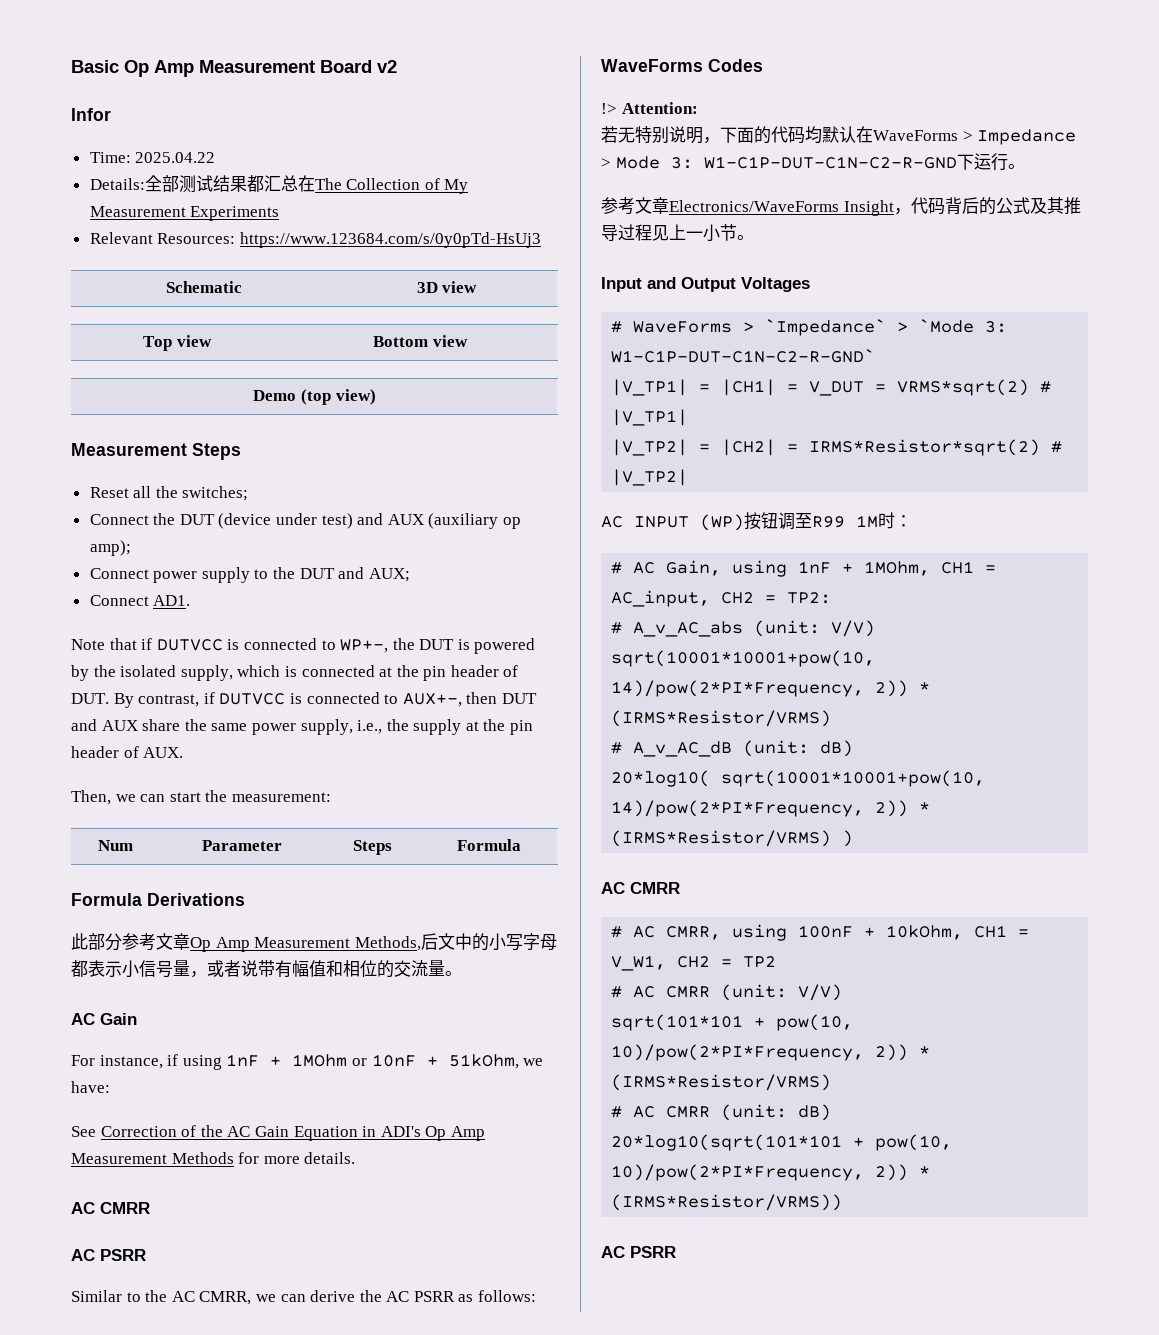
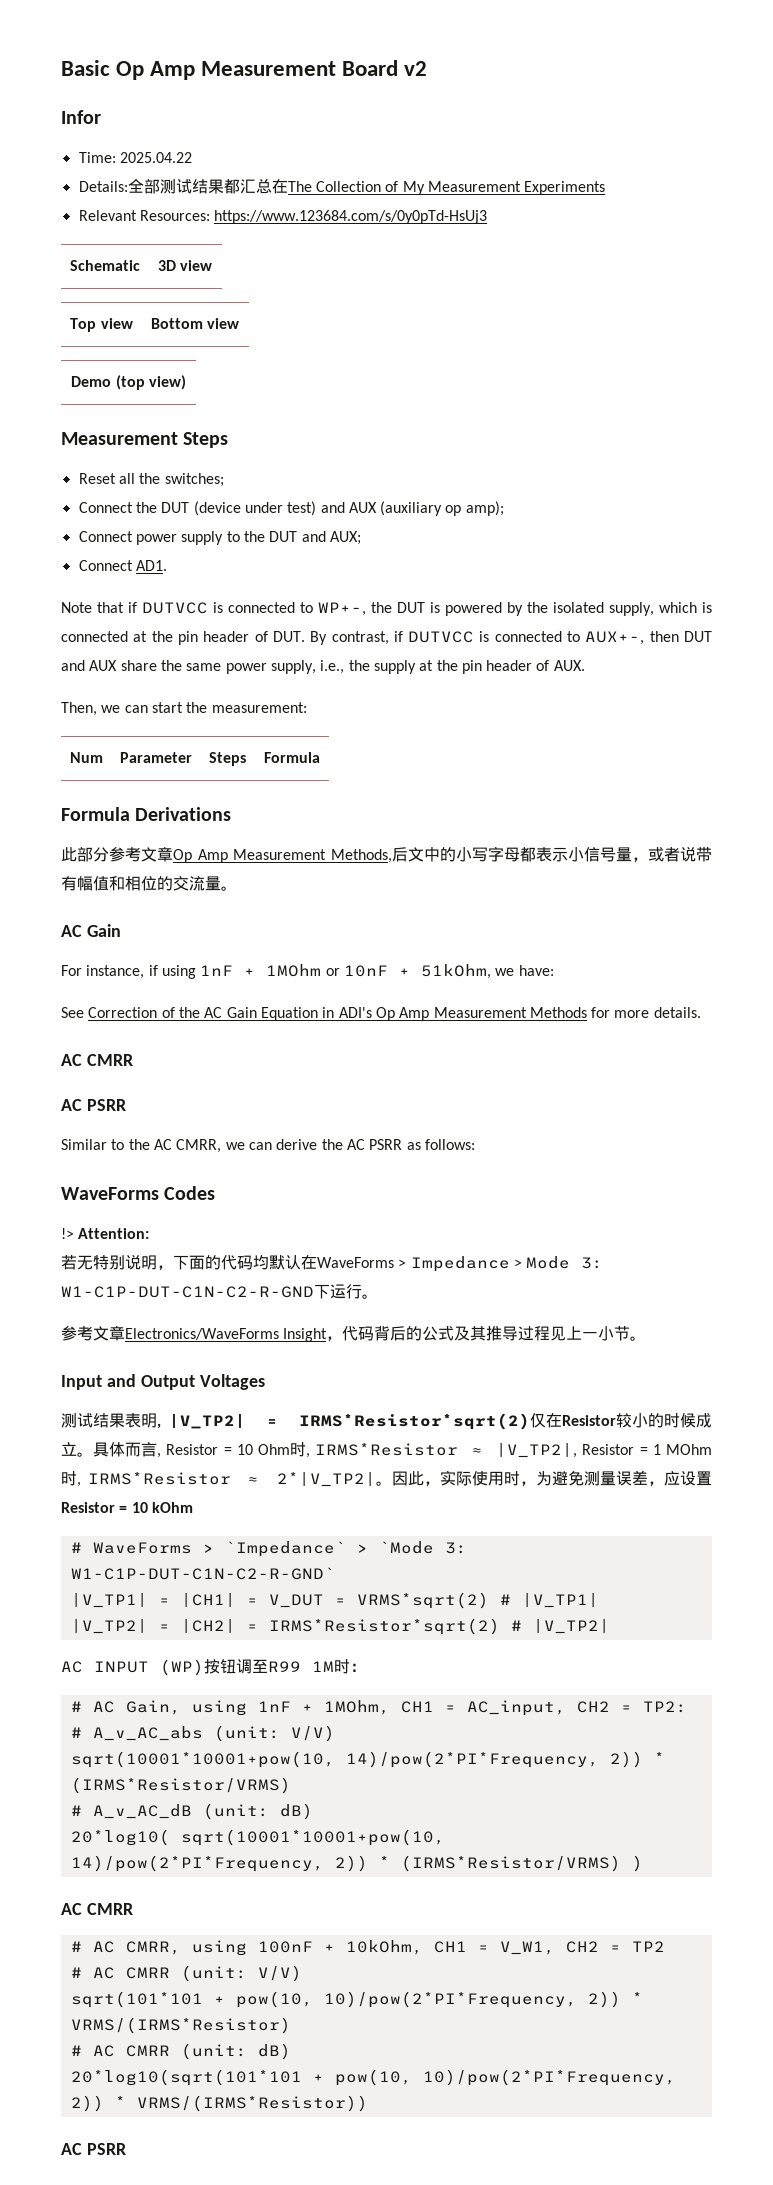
+ 测试结果表明, |V_TP2| = IRMS*Resistor*sqrt(2)仅在Resistor较小的时候成立。具体而言, Resistor = 10 Ohm时, IRMS*Resistor ≈ |V_TP2|, Resistor = 1 MOhm时, IRMS*Resistor ≈ 2*|V_TP2|。因此，实际使用时，为避免测量误差，应设置Resistor = 10 kOhm
- sqrt(101*101 + pow(10, 10)/pow(2*PI*Frequency, 2)) * (IRMS*Resistor/VRMS)
+ sqrt(101*101 + pow(10, 10)/pow(2*PI*Frequency, 2)) * VRMS/(IRMS*Resistor)
- 20*log10(sqrt(101*101 + pow(10, 10)/pow(2*PI*Frequency, 2)) * (IRMS*Resistor/VRMS))
+ 20*log10(sqrt(101*101 + pow(10, 10)/pow(2*PI*Frequency, 2)) * VRMS/(IRMS*Resistor))

